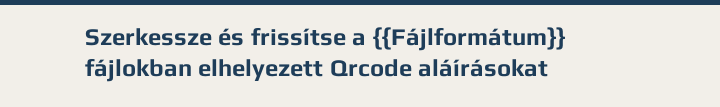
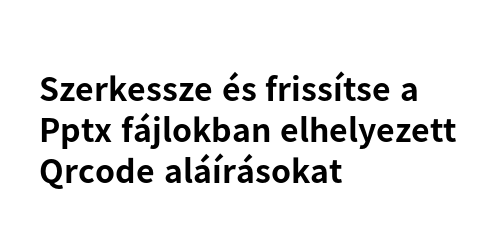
- Szerkessze és frissítse a {{Fájlformátum}} fájlokban elhelyezett Qrcode aláírásokat
+ Szerkessze és frissítse a Pptx fájlokban elhelyezett Qrcode aláírásokat

